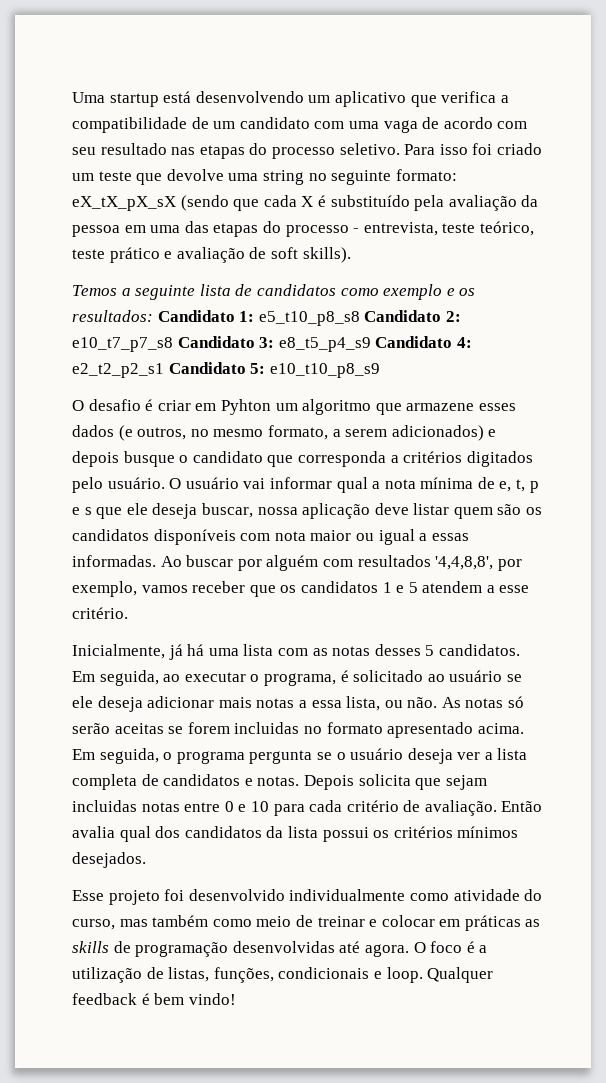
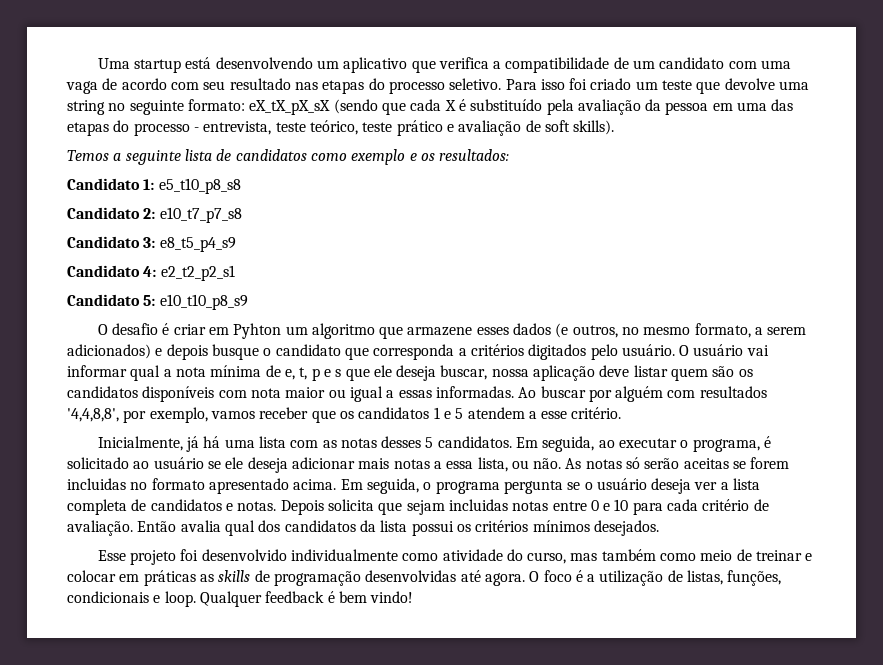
- Temos a seguinte lista de candidatos como exemplo e os resultados: Candidato 1: e5_t10_p8_s8 Candidato 2: e10_t7_p7_s8 Candidato 3: e8_t5_p4_s9 Candidato 4: e2_t2_p2_s1 Candidato 5: e10_t10_p8_s9
+ Temos a seguinte lista de candidatos como exemplo e os resultados:
+ Candidato 1: e5_t10_p8_s8
+ Candidato 2: e10_t7_p7_s8
+ Candidato 3: e8_t5_p4_s9
+ Candidato 4: e2_t2_p2_s1
+ Candidato 5: e10_t10_p8_s9

